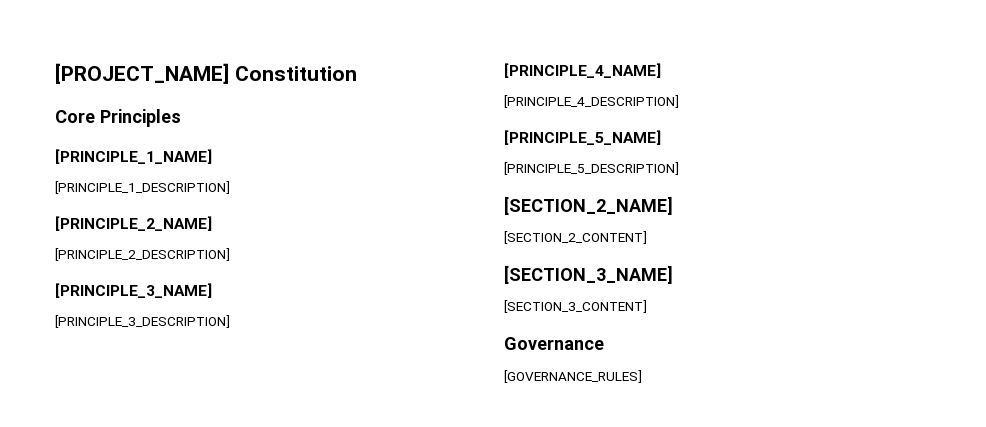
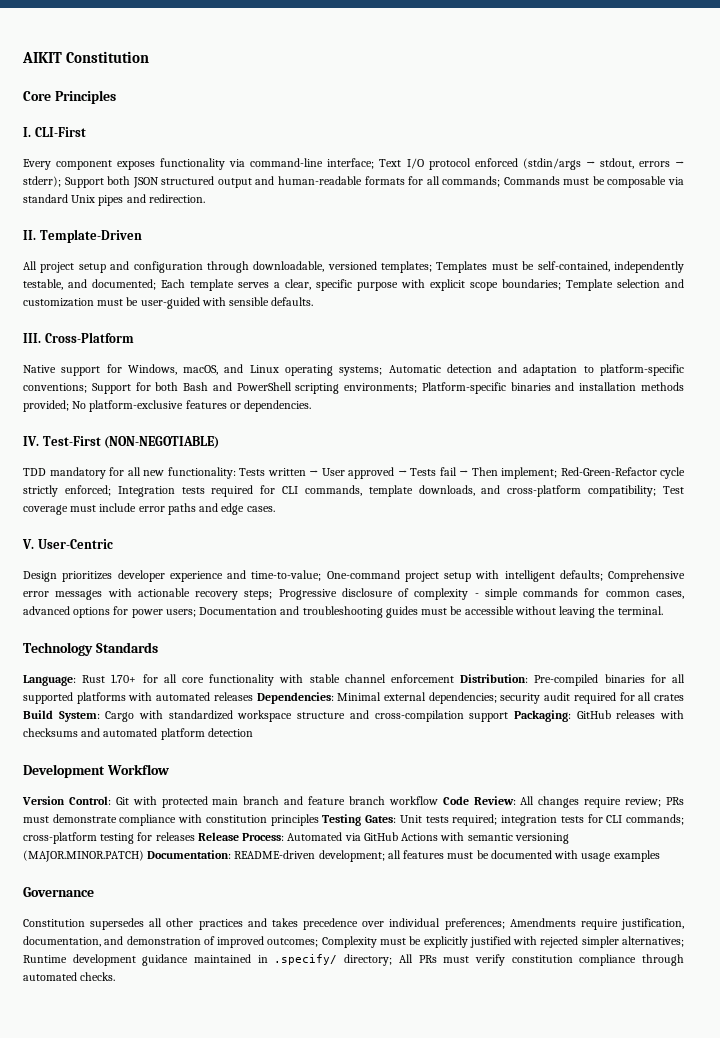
- [PROJECT_NAME] Constitution
+ AIKIT Constitution
- [PRINCIPLE_1_NAME]
- [PRINCIPLE_1_DESCRIPTION]
- [PRINCIPLE_2_NAME]
- [PRINCIPLE_2_DESCRIPTION]
- [PRINCIPLE_3_NAME]
- [PRINCIPLE_3_DESCRIPTION]
- [PRINCIPLE_4_NAME]
- [PRINCIPLE_4_DESCRIPTION]
- [PRINCIPLE_5_NAME]
- [PRINCIPLE_5_DESCRIPTION]
- [SECTION_2_NAME]
- [SECTION_2_CONTENT]
- [SECTION_3_NAME]
- [SECTION_3_CONTENT]
+ I. CLI-First
+ Every component exposes functionality via command-line interface; Text I/O protocol enforced (stdin/args → stdout, errors → stderr); Support both JSON structured output and human-readable formats for all commands; Commands must be composable via standard Unix pipes and redirection.
+ II. Template-Driven
+ All project setup and configuration through downloadable, versioned templates; Templates must be self-contained, independently testable, and documented; Each template serves a clear, specific purpose with explicit scope boundaries; Template selection and customization must be user-guided with sensible defaults.
+ III. Cross-Platform
+ Native support for Windows, macOS, and Linux operating systems; Automatic detection and adaptation to platform-specific conventions; Support for both Bash and PowerShell scripting environments; Platform-specific binaries and installation methods provided; No platform-exclusive features or dependencies.
+ IV. Test-First (NON-NEGOTIABLE)
+ TDD mandatory for all new functionality: Tests written → User approved → Tests fail → Then implement; Red-Green-Refactor cycle strictly enforced; Integration tests required for CLI commands, template downloads, and cross-platform compatibility; Test coverage must include error paths and edge cases.
+ V. User-Centric
+ Design prioritizes developer experience and time-to-value; One-command project setup with intelligent defaults; Comprehensive error messages with actionable recovery steps; Progressive disclosure of complexity - simple commands for common cases, advanced options for power users; Documentation and troubleshooting guides must be accessible without leaving the terminal.
+ Technology Standards
+ Language: Rust 1.70+ for all core functionality with stable channel enforcement Distribution: Pre-compiled binaries for all supported platforms with automated releases Dependencies: Minimal external dependencies; security audit required for all crates Build System: Cargo with standardized workspace structure and cross-compilation support Packaging: GitHub releases with checksums and automated platform detection
+ Development Workflow
+ Version Control: Git with protected main branch and feature branch workflow Code Review: All changes require review; PRs must demonstrate compliance with constitution principles Testing Gates: Unit tests required; integration tests for CLI commands; cross-platform testing for releases Release Process: Automated via GitHub Actions with semantic versioning (MAJOR.MINOR.PATCH) Documentation: README-driven development; all features must be documented with usage examples
  Governance
- [GOVERNANCE_RULES]
+ Constitution supersedes all other practices and takes precedence over individual preferences; Amendments require justification, documentation, and demonstration of improved outcomes; Complexity must be explicitly justified with rejected simpler alternatives; Runtime development guidance maintained in .specify/ directory; All PRs must verify constitution compliance through automated checks.

